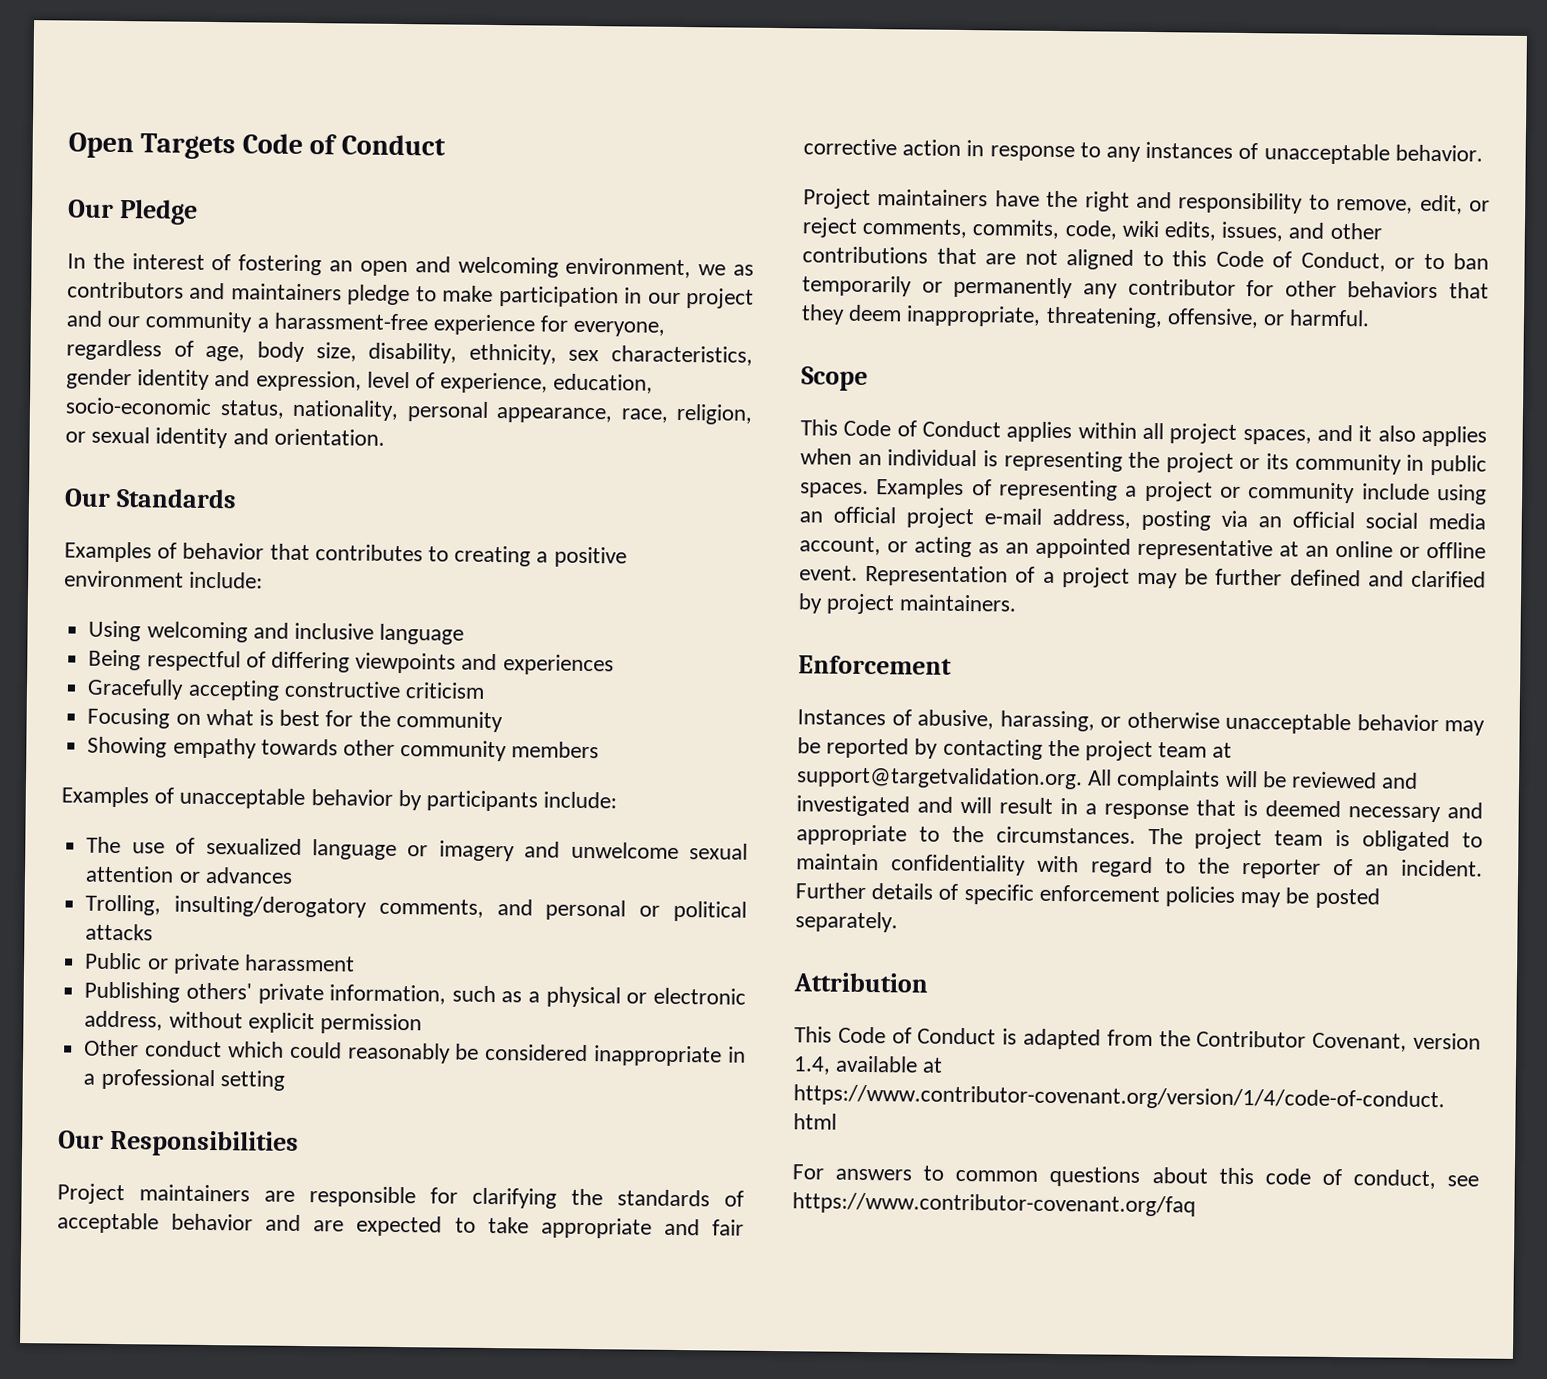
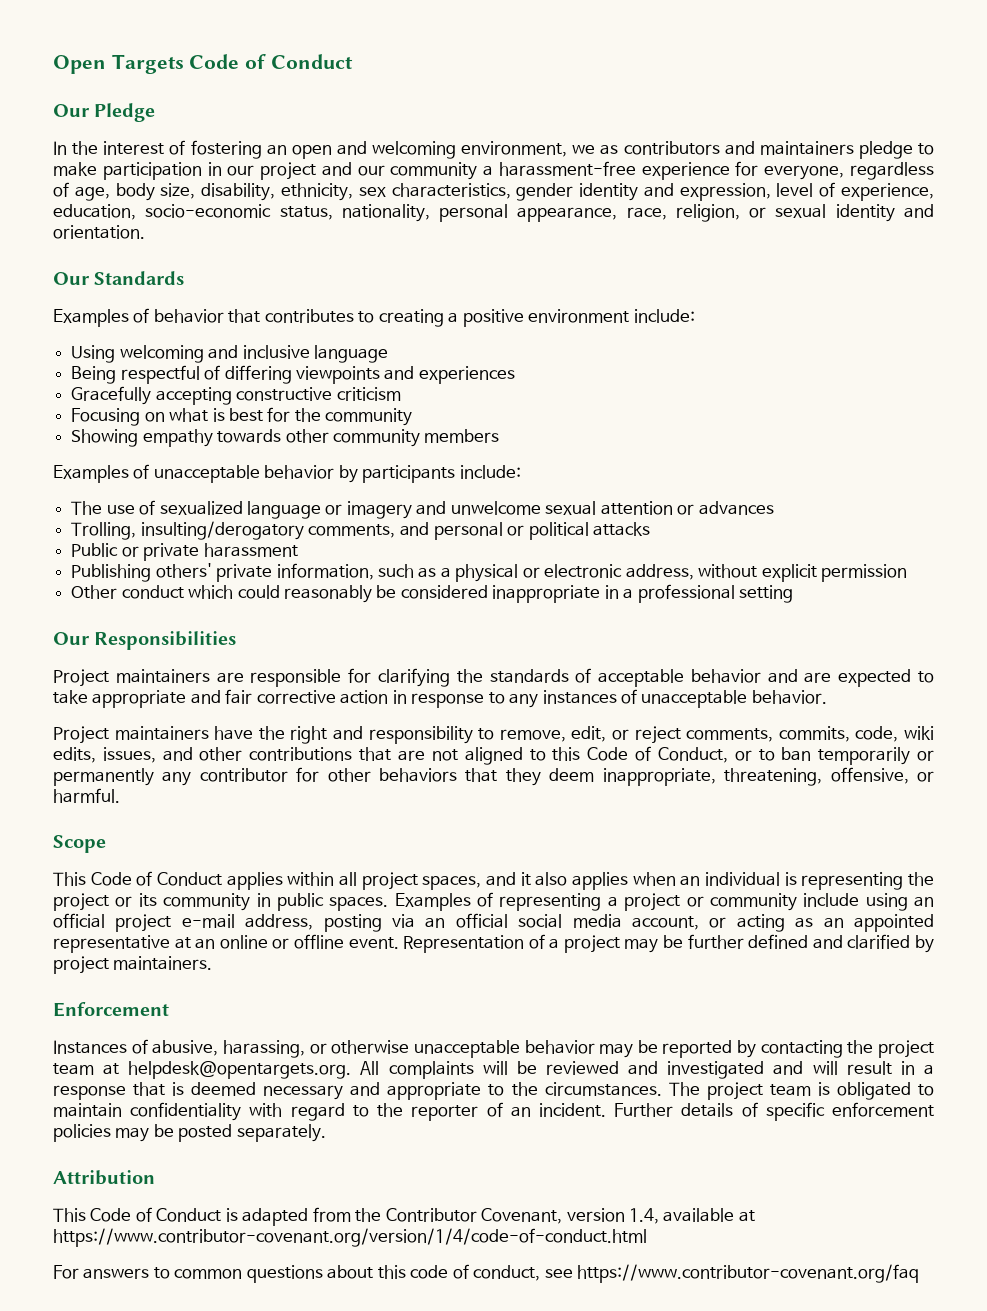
- Instances of abusive, harassing, or otherwise unacceptable behavior may be reported by contacting the project team at support@targetvalidation.org. All complaints will be reviewed and investigated and will result in a response that is deemed necessary and appropriate to the circumstances.
+ Instances of abusive, harassing, or otherwise unacceptable behavior may be reported by contacting the project team at helpdesk@opentargets.org. All complaints will be reviewed and investigated and will result in a response that is deemed necessary and appropriate to the circumstances.

